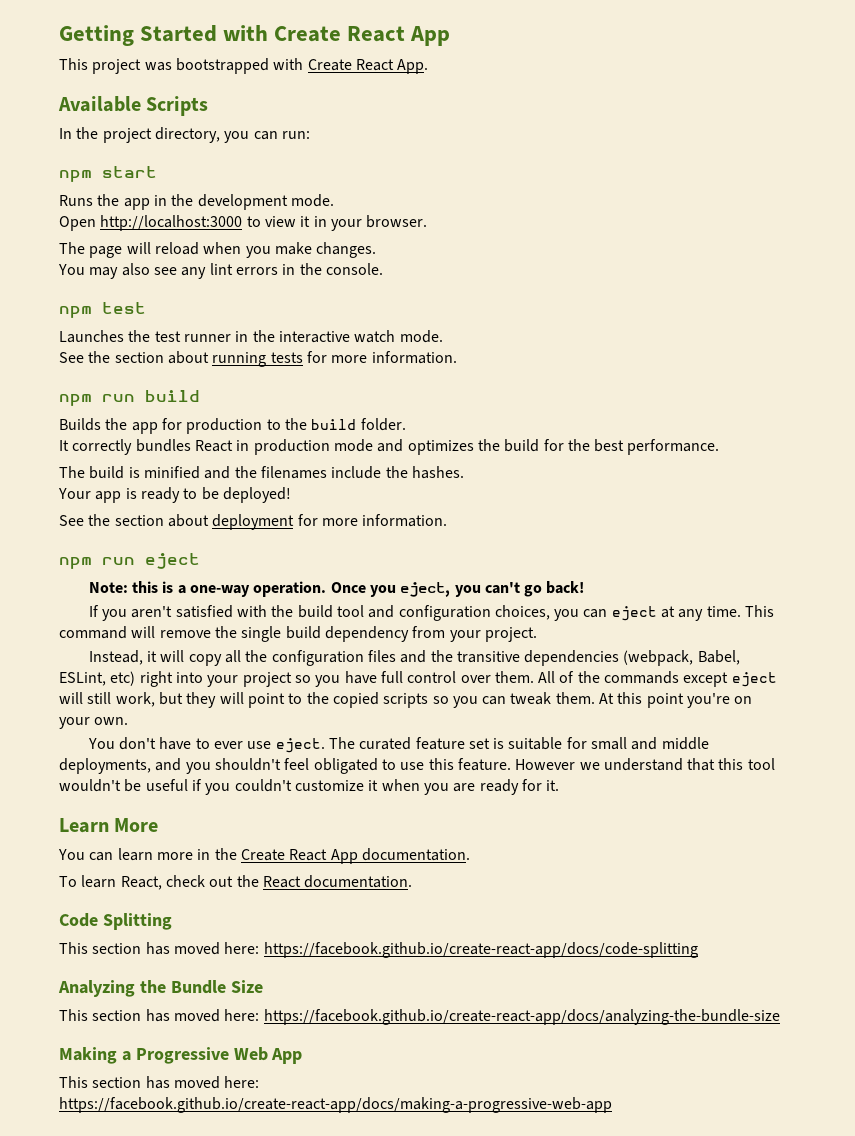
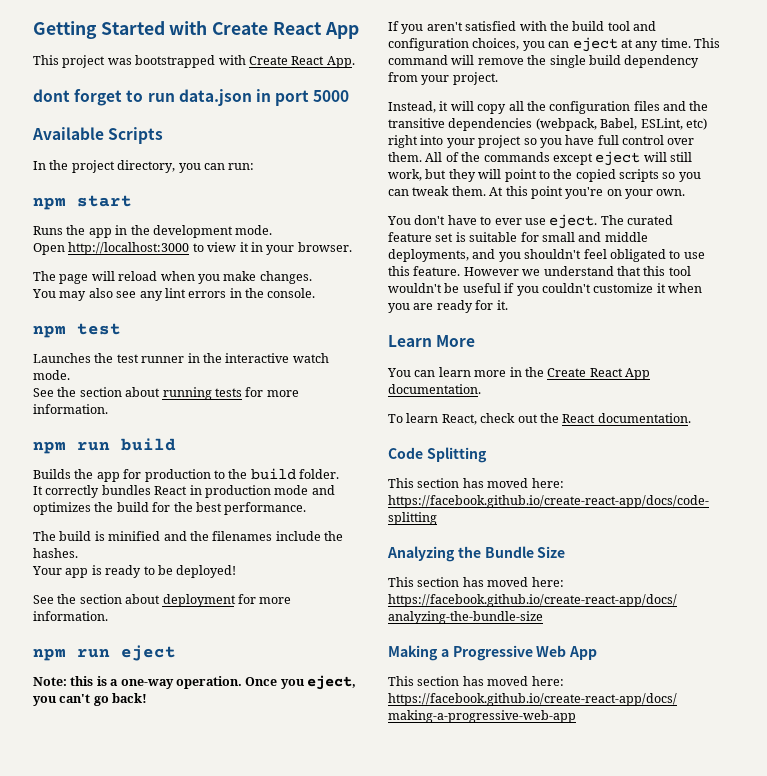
+ dont forget to run data.json in port 5000

